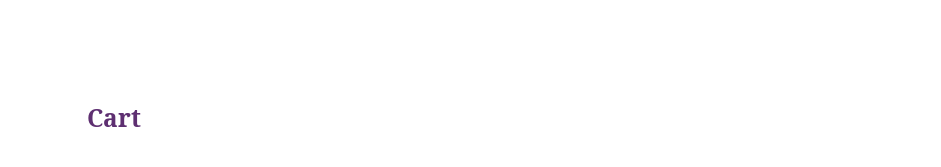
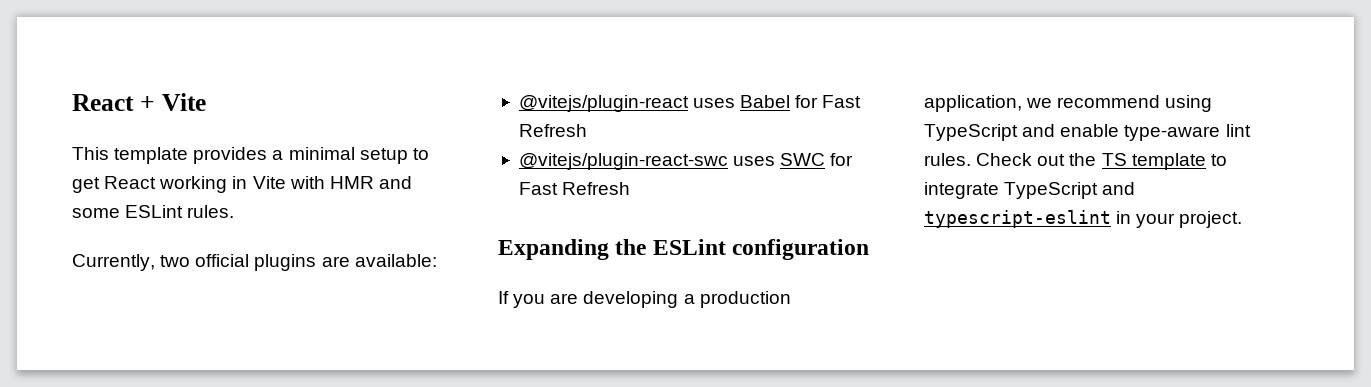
- Cart
+ React + Vite
+ This template provides a minimal setup to get React working in Vite with HMR and some ESLint rules.
+ Currently, two official plugins are available:
+ @vitejs/plugin-react uses Babel for Fast Refresh
+ @vitejs/plugin-react-swc uses SWC for Fast Refresh
+ Expanding the ESLint configuration
+ If you are developing a production application, we recommend using TypeScript and enable type-aware lint rules. Check out the TS template to integrate TypeScript and typescript-eslint in your project.

